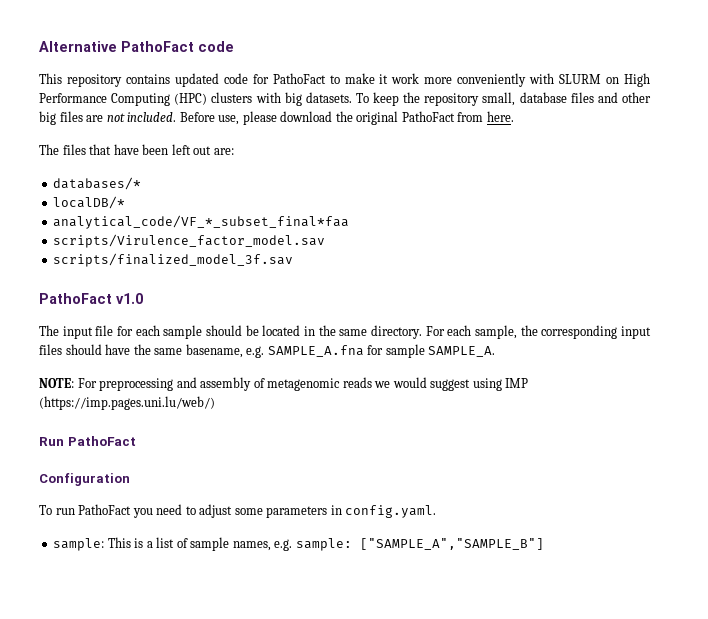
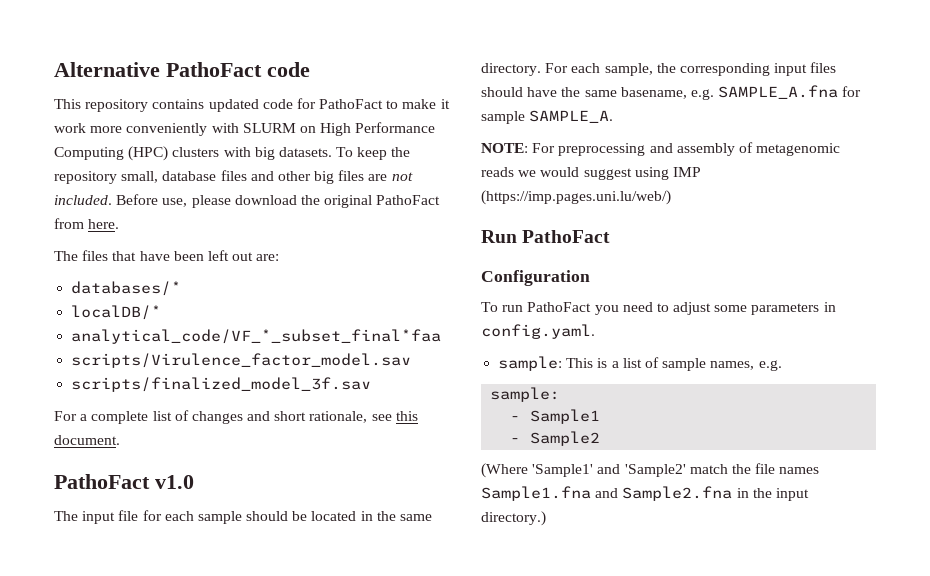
+ For a complete list of changes and short rationale, see this document.
- sample: This is a list of sample names, e.g. sample: ["SAMPLE_A","SAMPLE_B"]
+ sample: This is a list of sample names, e.g.
+ sample:
+ - Sample1
+ - Sample2
+ (Where 'Sample1' and 'Sample2' match the file names Sample1.fna and Sample2.fna in the input directory.)

